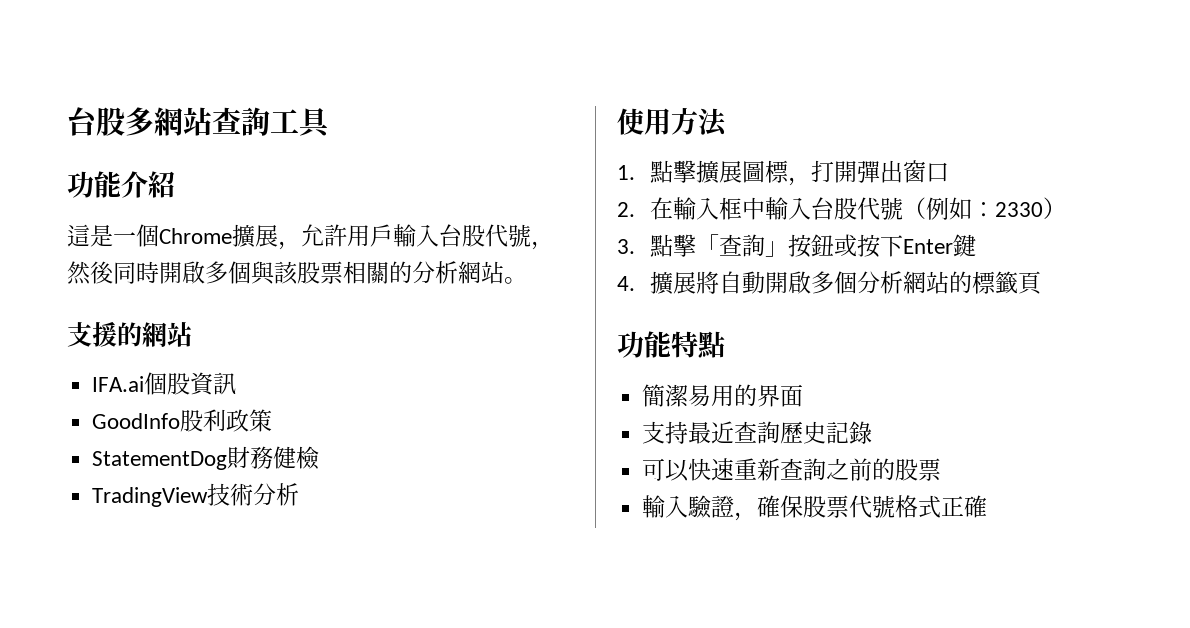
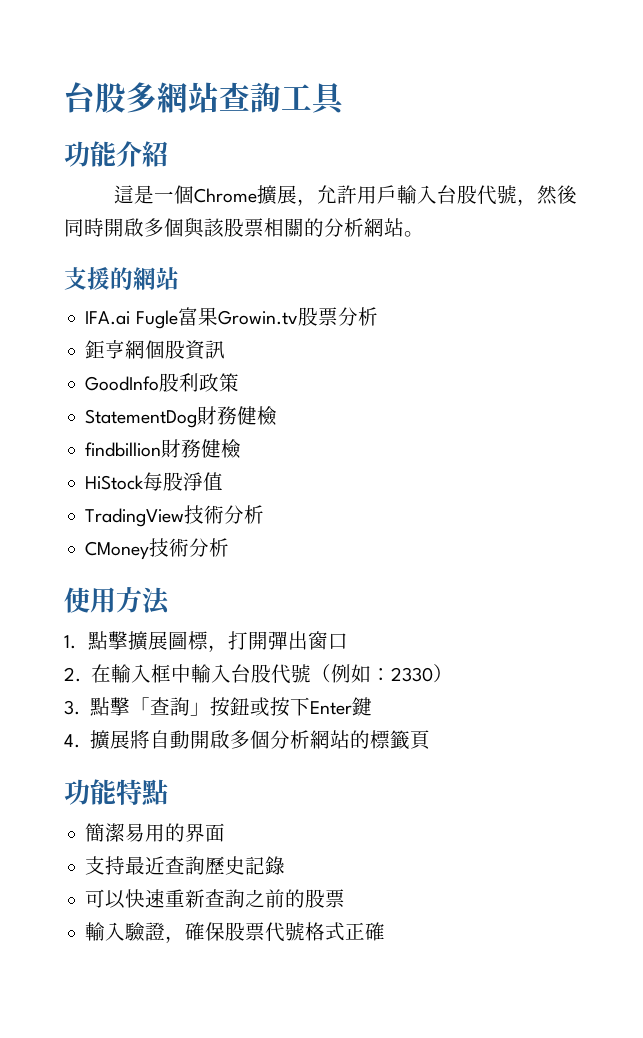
- IFA.ai個股資訊
+ IFA.ai Fugle富果Growin.tv股票分析
+ 鉅亨網個股資訊
+ findbillion財務健檢
+ HiStock每股淨值
+ CMoney技術分析

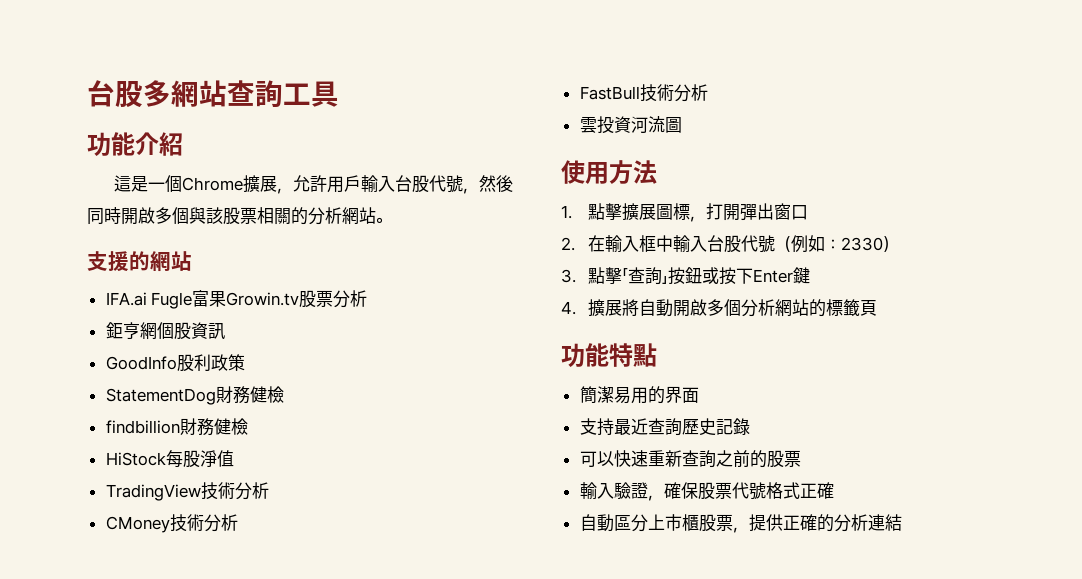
+ FastBull技術分析
+ 雲投資河流圖
+ 自動區分上市櫃股票，提供正確的分析連結

